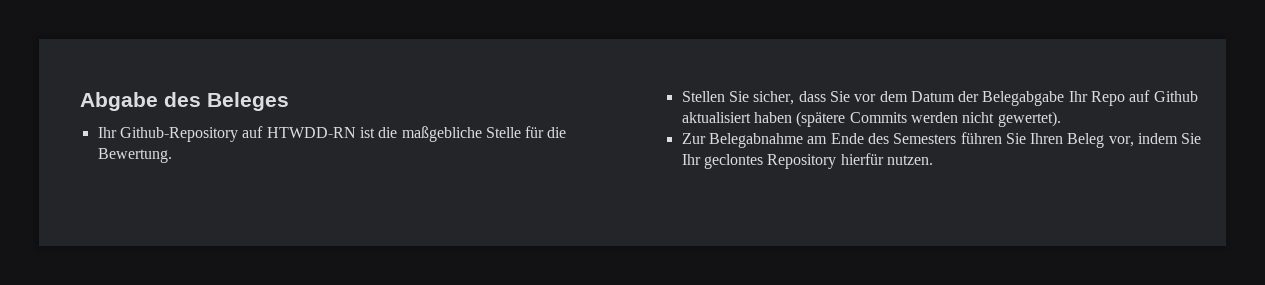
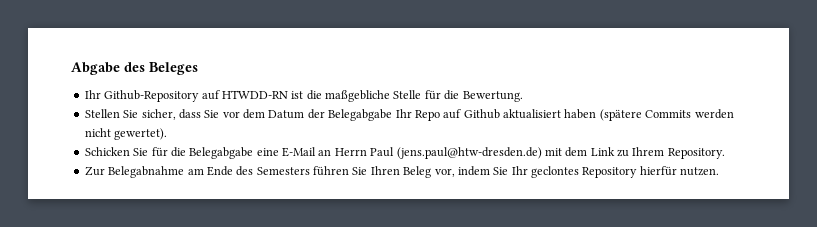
+ Schicken Sie für die Belegabgabe eine E-Mail an Herrn Paul (jens.paul@htw-dresden.de) mit dem Link zu Ihrem Repository.

